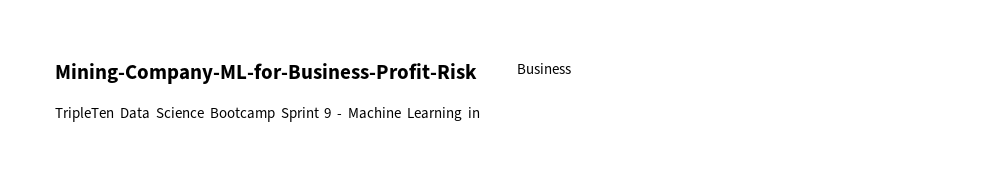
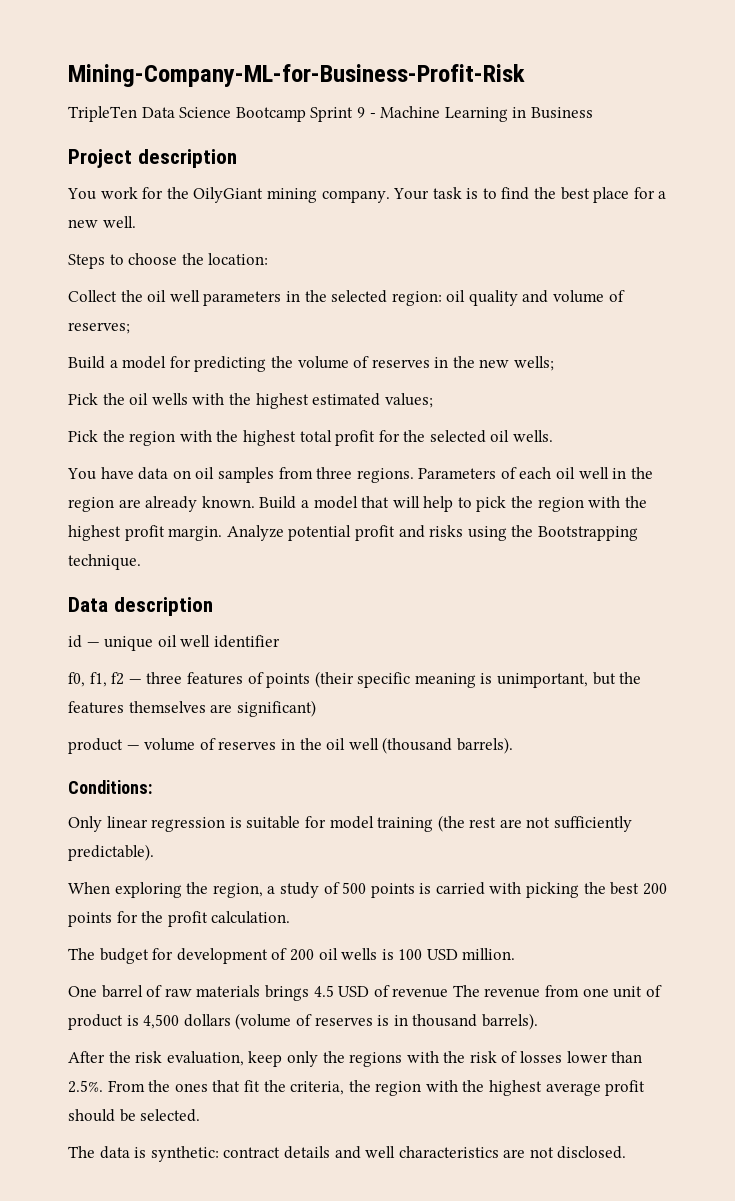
+ Project description
+ You work for the OilyGiant mining company. Your task is to find the best place for a new well.
+ Steps to choose the location:
+ Collect the oil well parameters in the selected region: oil quality and volume of reserves;
+ Build a model for predicting the volume of reserves in the new wells;
+ Pick the oil wells with the highest estimated values;
+ Pick the region with the highest total profit for the selected oil wells.
+ You have data on oil samples from three regions. Parameters of each oil well in the region are already known. Build a model that will help to pick the region with the highest profit margin. Analyze potential profit and risks using the Bootstrapping technique.
+ Data description
+ id — unique oil well identifier
+ f0, f1, f2 — three features of points (their specific meaning is unimportant, but the features themselves are significant)
+ product — volume of reserves in the oil well (thousand barrels).
+ Conditions:
+ Only linear regression is suitable for model training (the rest are not sufficiently predictable).
+ When exploring the region, a study of 500 points is carried with picking the best 200 points for the profit calculation.
+ The budget for development of 200 oil wells is 100 USD million.
+ One barrel of raw materials brings 4.5 USD of revenue The revenue from one unit of product is 4,500 dollars (volume of reserves is in thousand barrels).
+ After the risk evaluation, keep only the regions with the risk of losses lower than 2.5%. From the ones that fit the criteria, the region with the highest average profit should be selected.
+ The data is synthetic: contract details and well characteristics are not disclosed.

